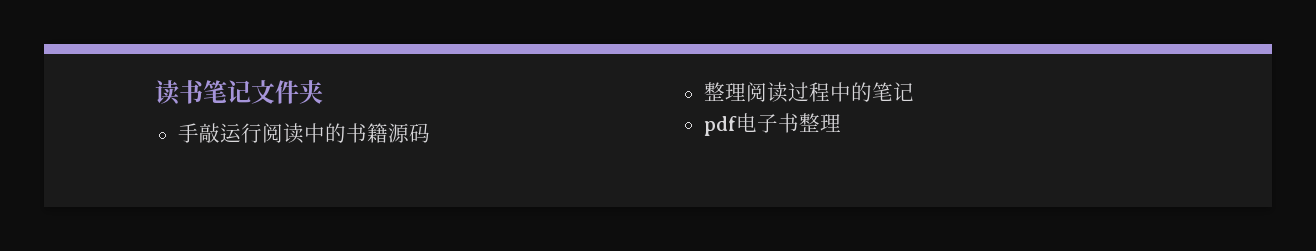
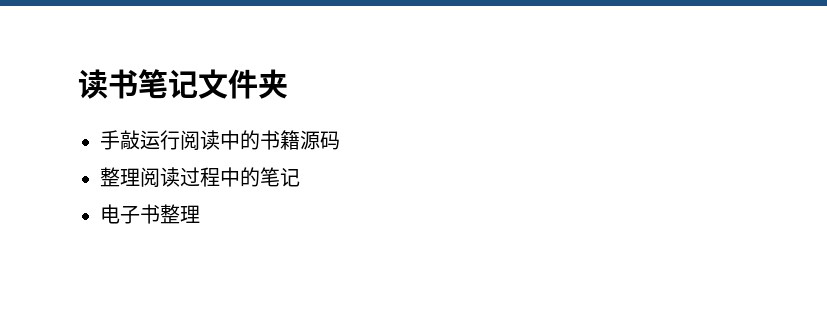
- pdf电子书整理
+ 电子书整理

